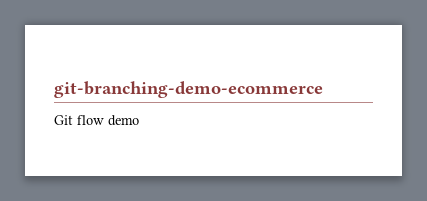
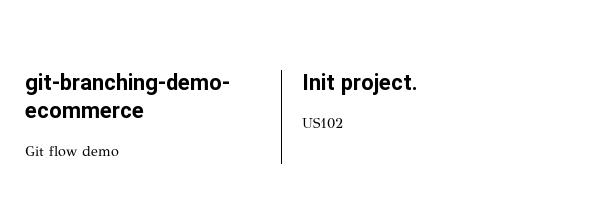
+ Init project.
+ US102

